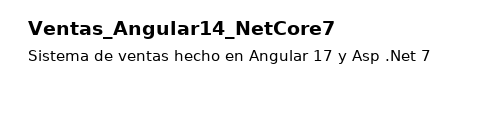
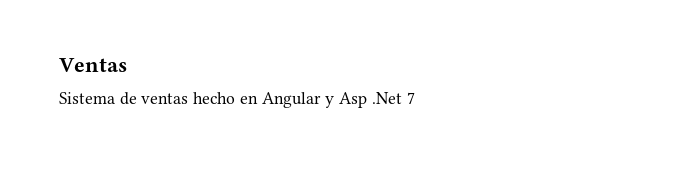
- Ventas_Angular14_NetCore7
+ Ventas
- Sistema de ventas hecho en Angular 17 y Asp .Net 7
+ Sistema de ventas hecho en Angular y Asp .Net 7

